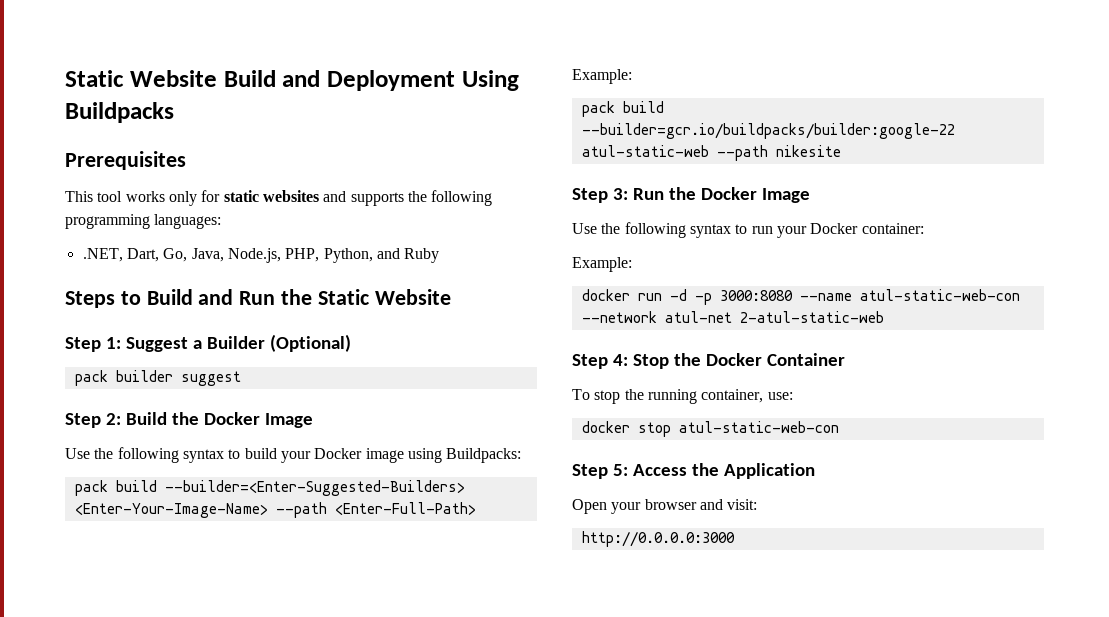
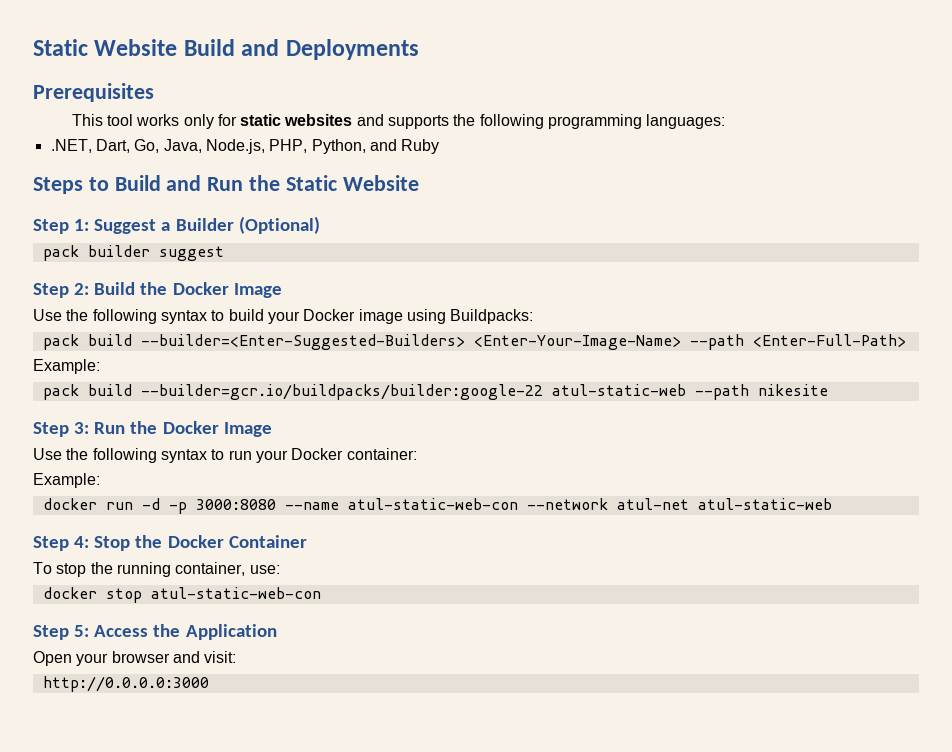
- Static Website Build and Deployment Using Buildpacks
+ Static Website Build and Deployments
- docker run -d -p 3000:8080 --name atul-static-web-con --network atul-net 2-atul-static-web
+ docker run -d -p 3000:8080 --name atul-static-web-con --network atul-net atul-static-web

